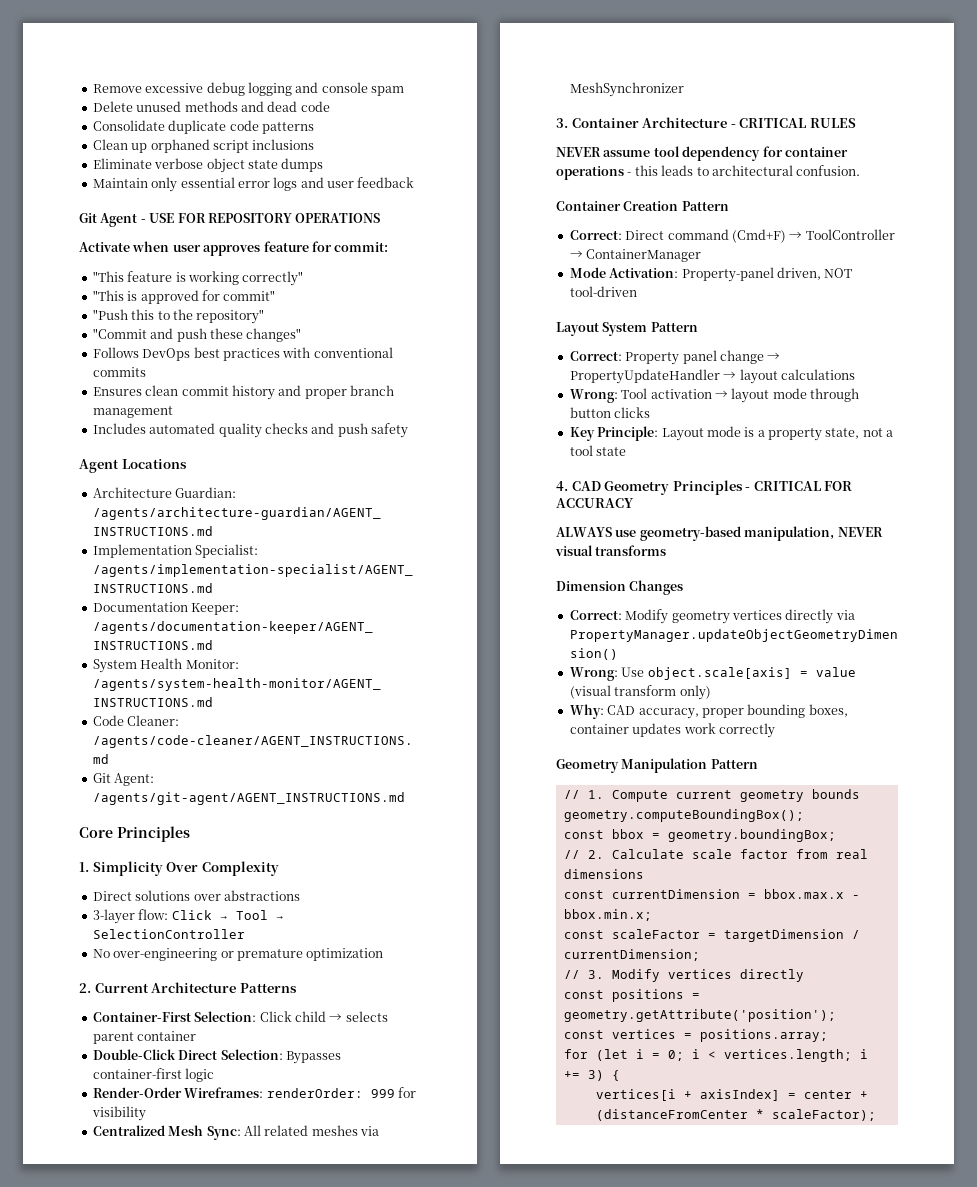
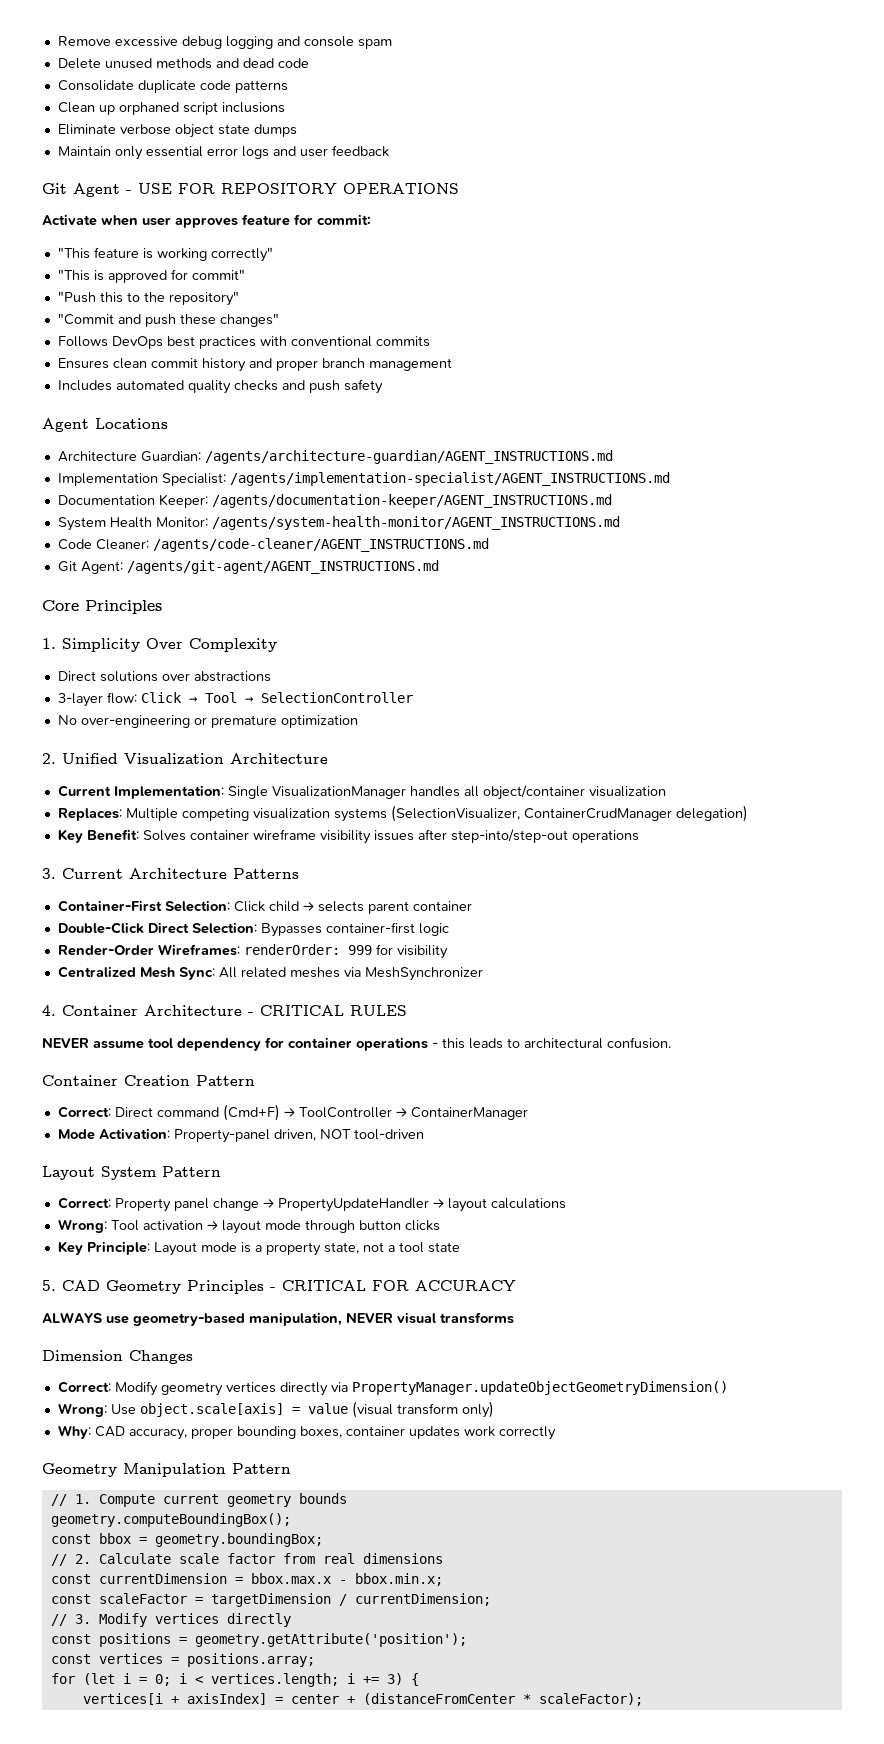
- 2. Current Architecture Patterns
+ 2. Unified Visualization Architecture
+ Current Implementation: Single VisualizationManager handles all object/container visualization
+ Replaces: Multiple competing visualization systems (SelectionVisualizer, ContainerCrudManager delegation)
+ Key Benefit: Solves container wireframe visibility issues after step-into/step-out operations
+ 3. Current Architecture Patterns
- 3. Container Architecture - CRITICAL RULES
+ 4. Container Architecture - CRITICAL RULES
- 4. CAD Geometry Principles - CRITICAL FOR ACCURACY
+ 5. CAD Geometry Principles - CRITICAL FOR ACCURACY

